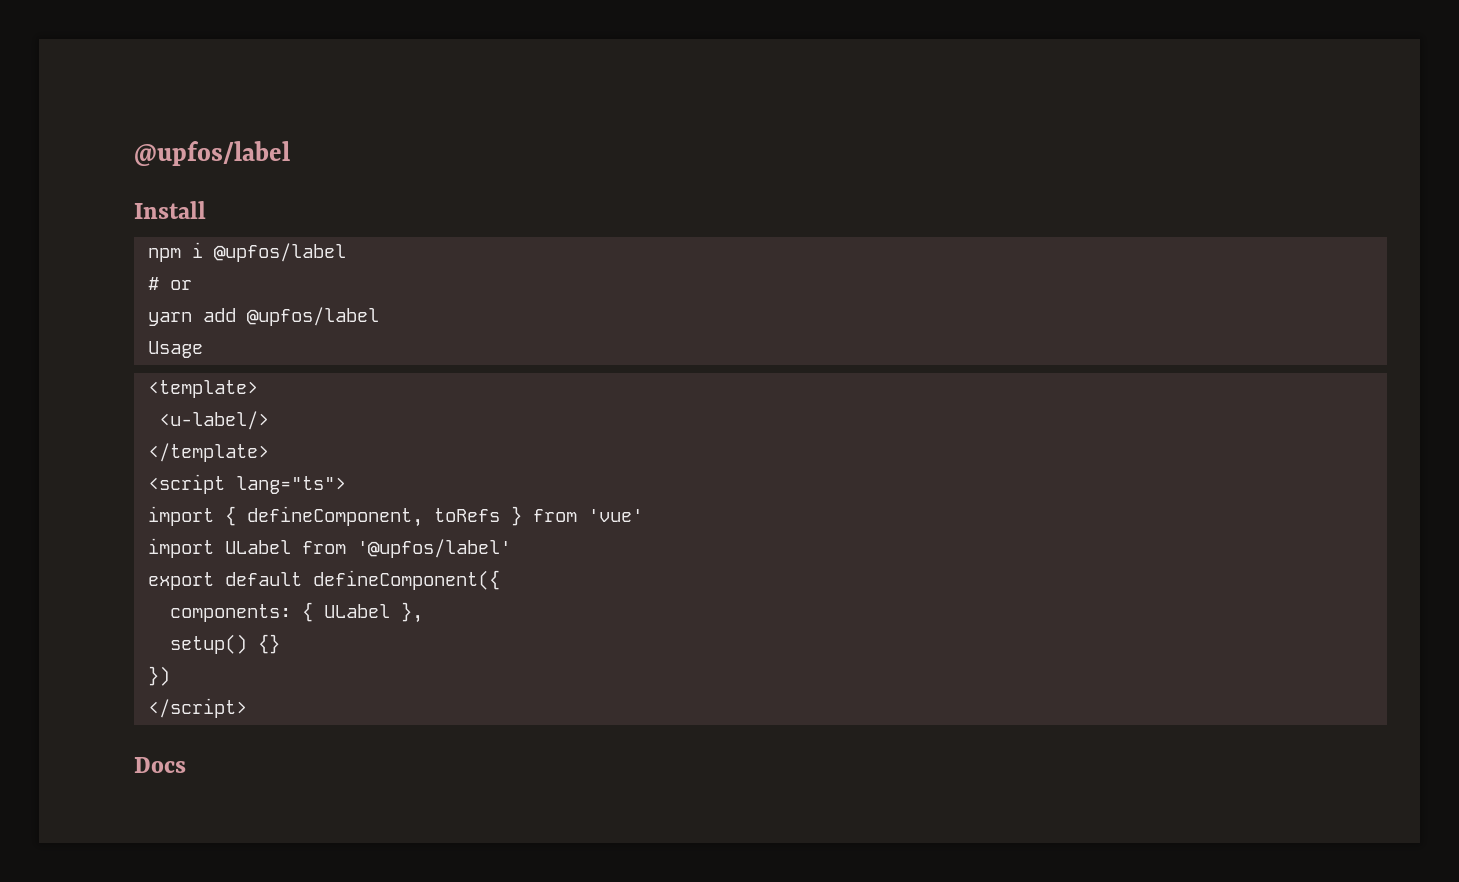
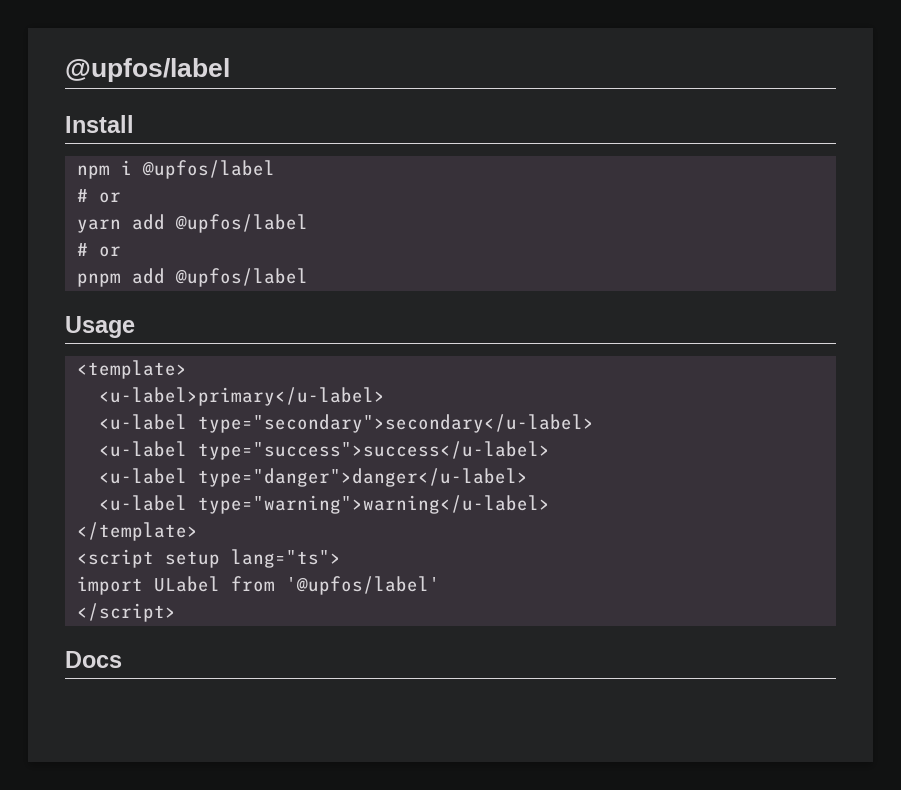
  yarn add @upfos/label
+ # or
+ pnpm add @upfos/label
  Usage
  <template>
- <u-label/>
+ <u-label>primary</u-label>
+ <u-label type="secondary">secondary</u-label>
+ <u-label type="success">success</u-label>
+ <u-label type="danger">danger</u-label>
+ <u-label type="warning">warning</u-label>
- <script lang="ts">
+ <script setup lang="ts">
- import { defineComponent, toRefs } from 'vue'
  import ULabel from '@upfos/label'
- export default defineComponent({
- components: { ULabel },
- setup() {}
- })

